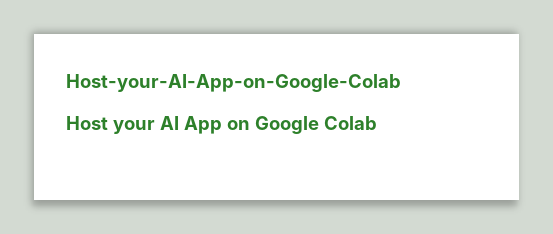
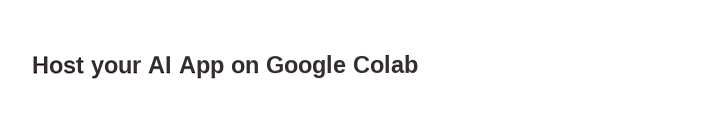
- Host-your-AI-App-on-Google-Colab

